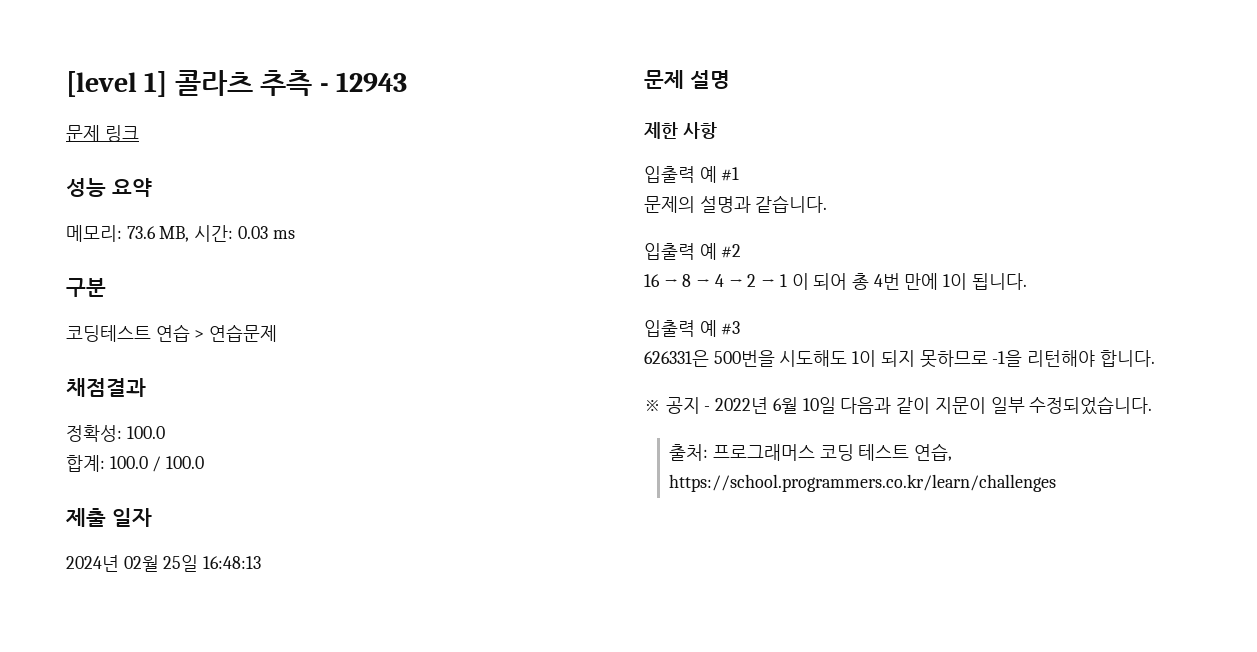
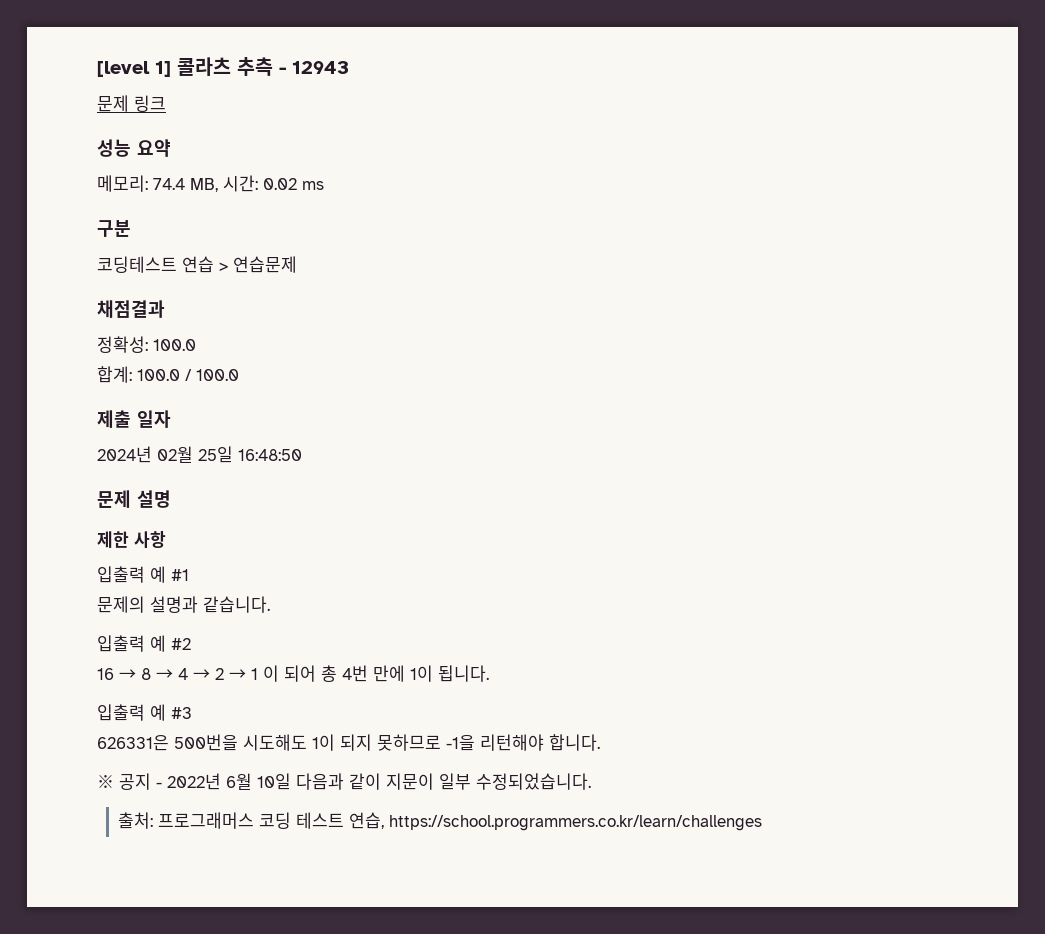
- 메모리: 73.6 MB, 시간: 0.03 ms
+ 메모리: 74.4 MB, 시간: 0.02 ms
- 2024년 02월 25일 16:48:13
+ 2024년 02월 25일 16:48:50

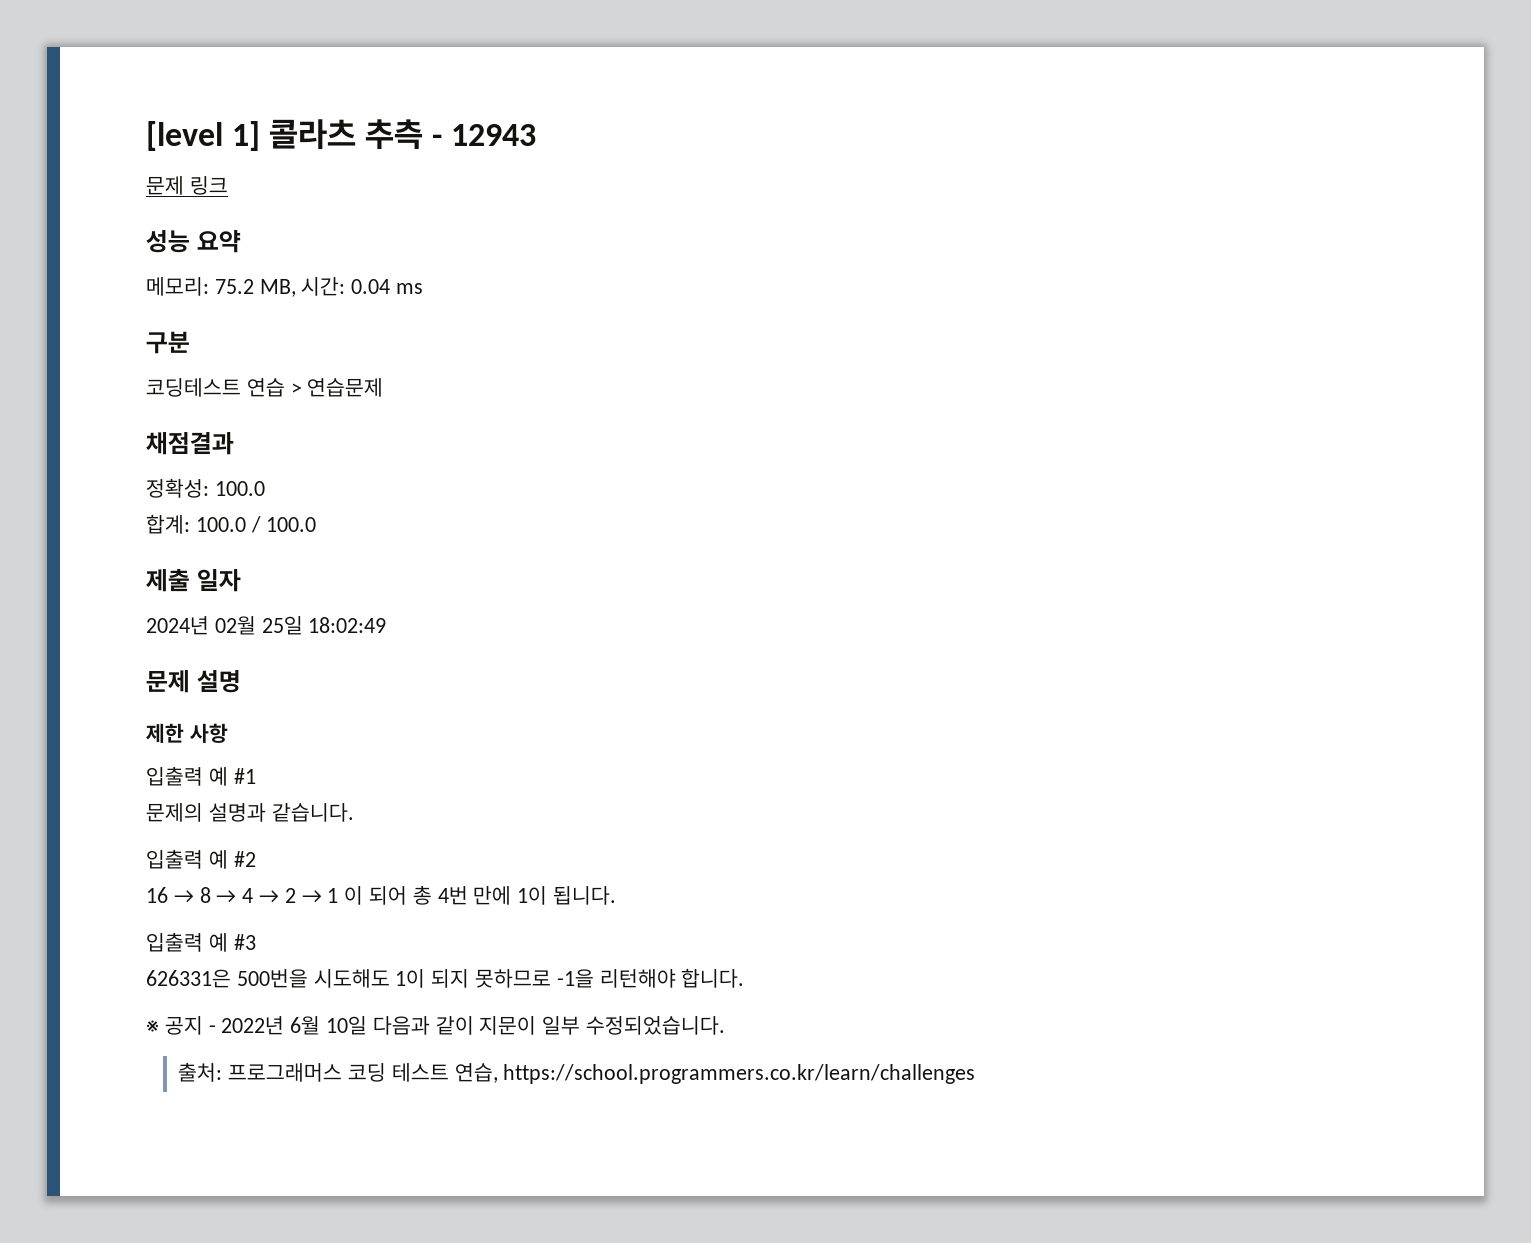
- 메모리: 74.4 MB, 시간: 0.02 ms
+ 메모리: 75.2 MB, 시간: 0.04 ms
- 2024년 02월 25일 16:48:50
+ 2024년 02월 25일 18:02:49

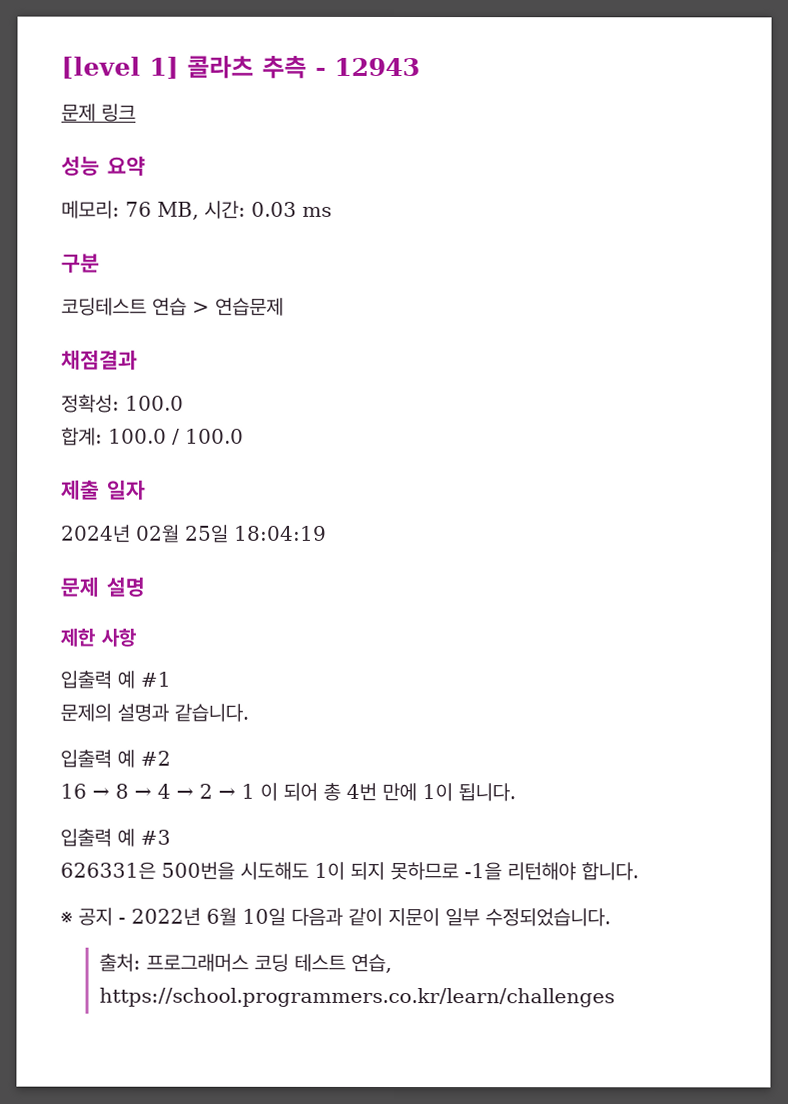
- 메모리: 75.2 MB, 시간: 0.04 ms
+ 메모리: 76 MB, 시간: 0.03 ms
- 2024년 02월 25일 18:02:49
+ 2024년 02월 25일 18:04:19

